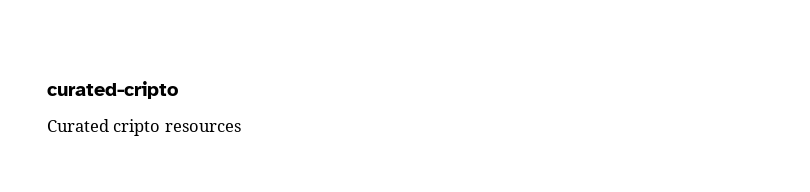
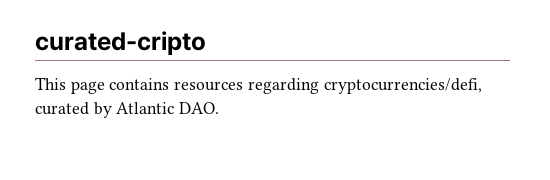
- Curated cripto resources
+ This page contains resources regarding cryptocurrencies/defi, curated by Atlantic DAO.

